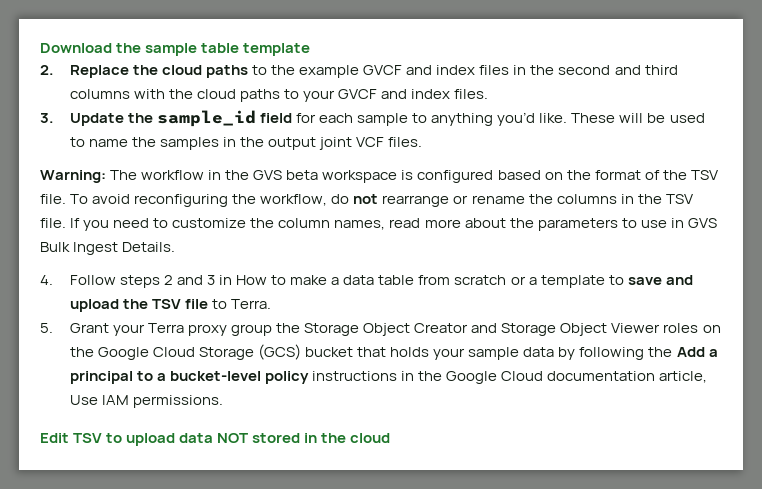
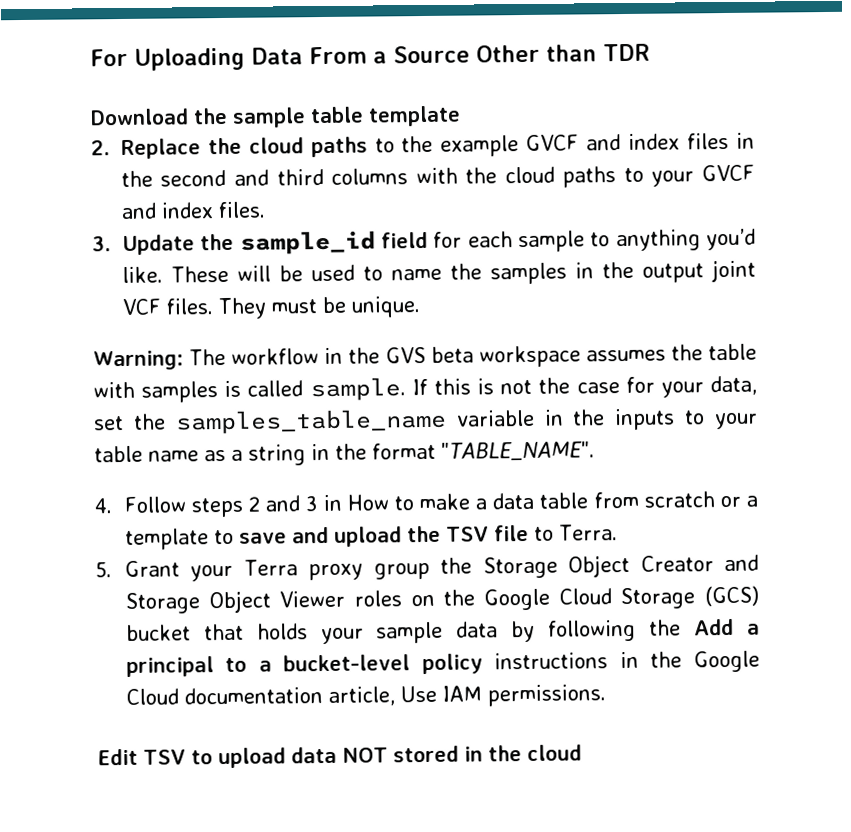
+ For Uploading Data From a Source Other than TDR
+ They must be unique.
- Warning: The workflow in the GVS beta workspace is configured based on the format of the TSV file. To avoid reconfiguring the workflow, do not rearrange or rename the columns in the TSV file. If you need to customize the column names, read more about the parameters to use in GVS Bulk Ingest Details.
+ Warning: The workflow in the GVS beta workspace assumes the table with samples is called sample. If this is not the case for your data, set the samples_table_name variable in the inputs to your table name as a string in the format "TABLE_NAME".

